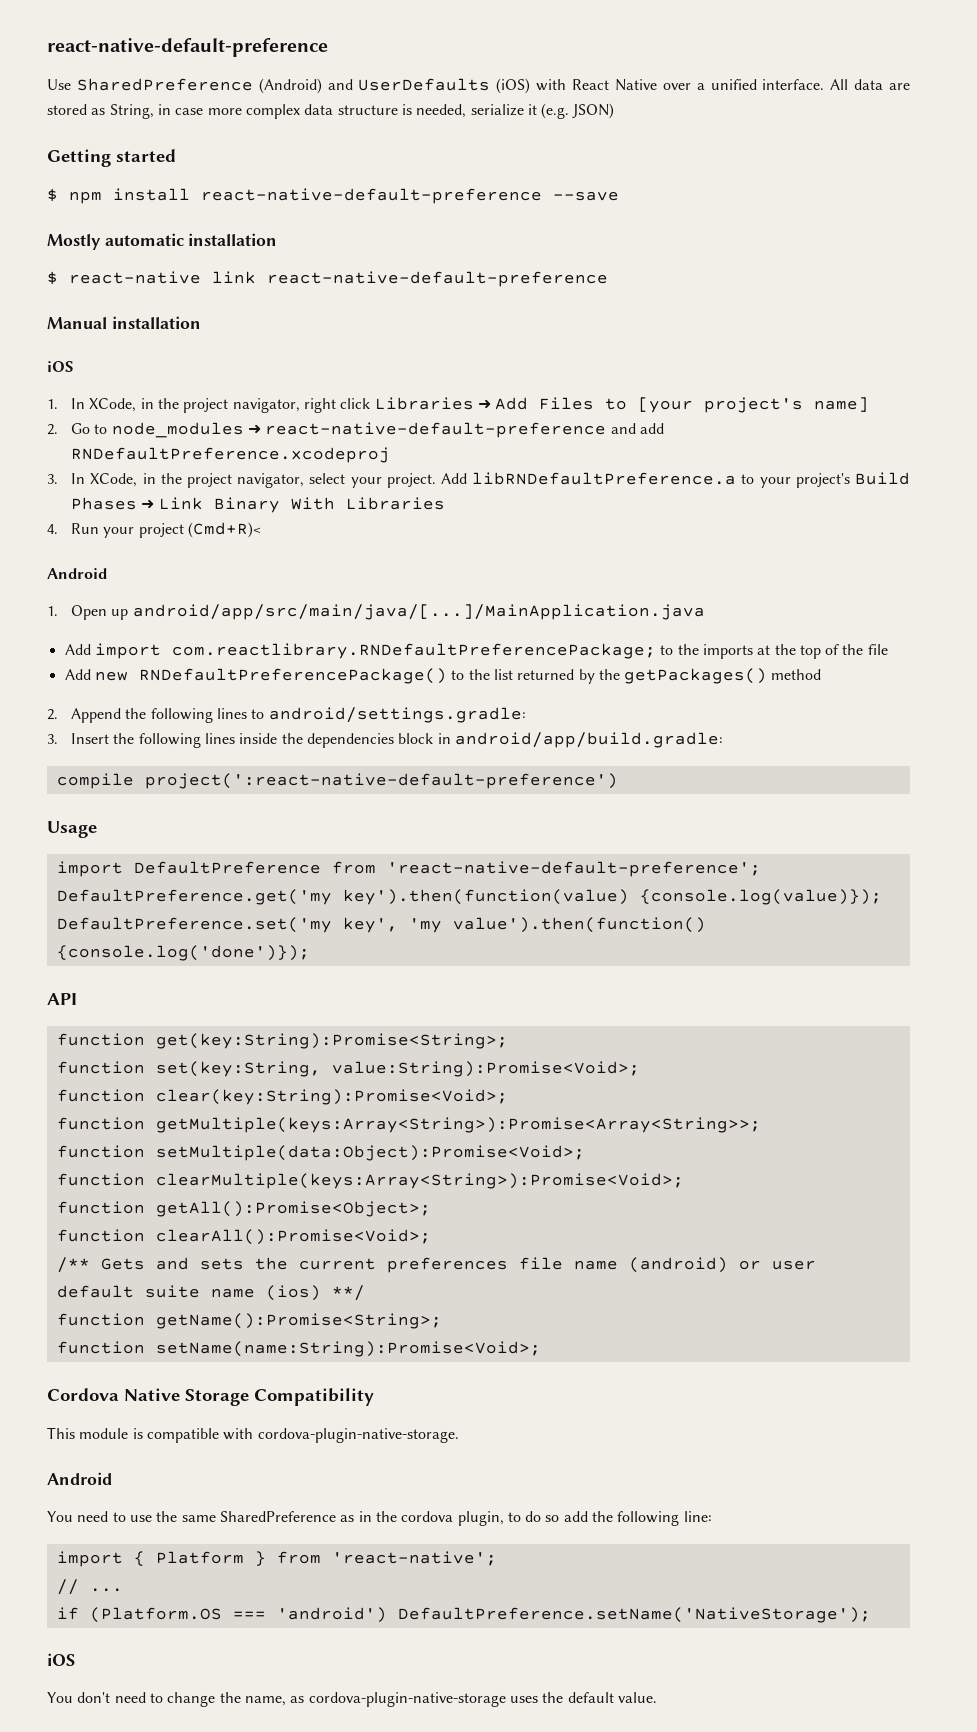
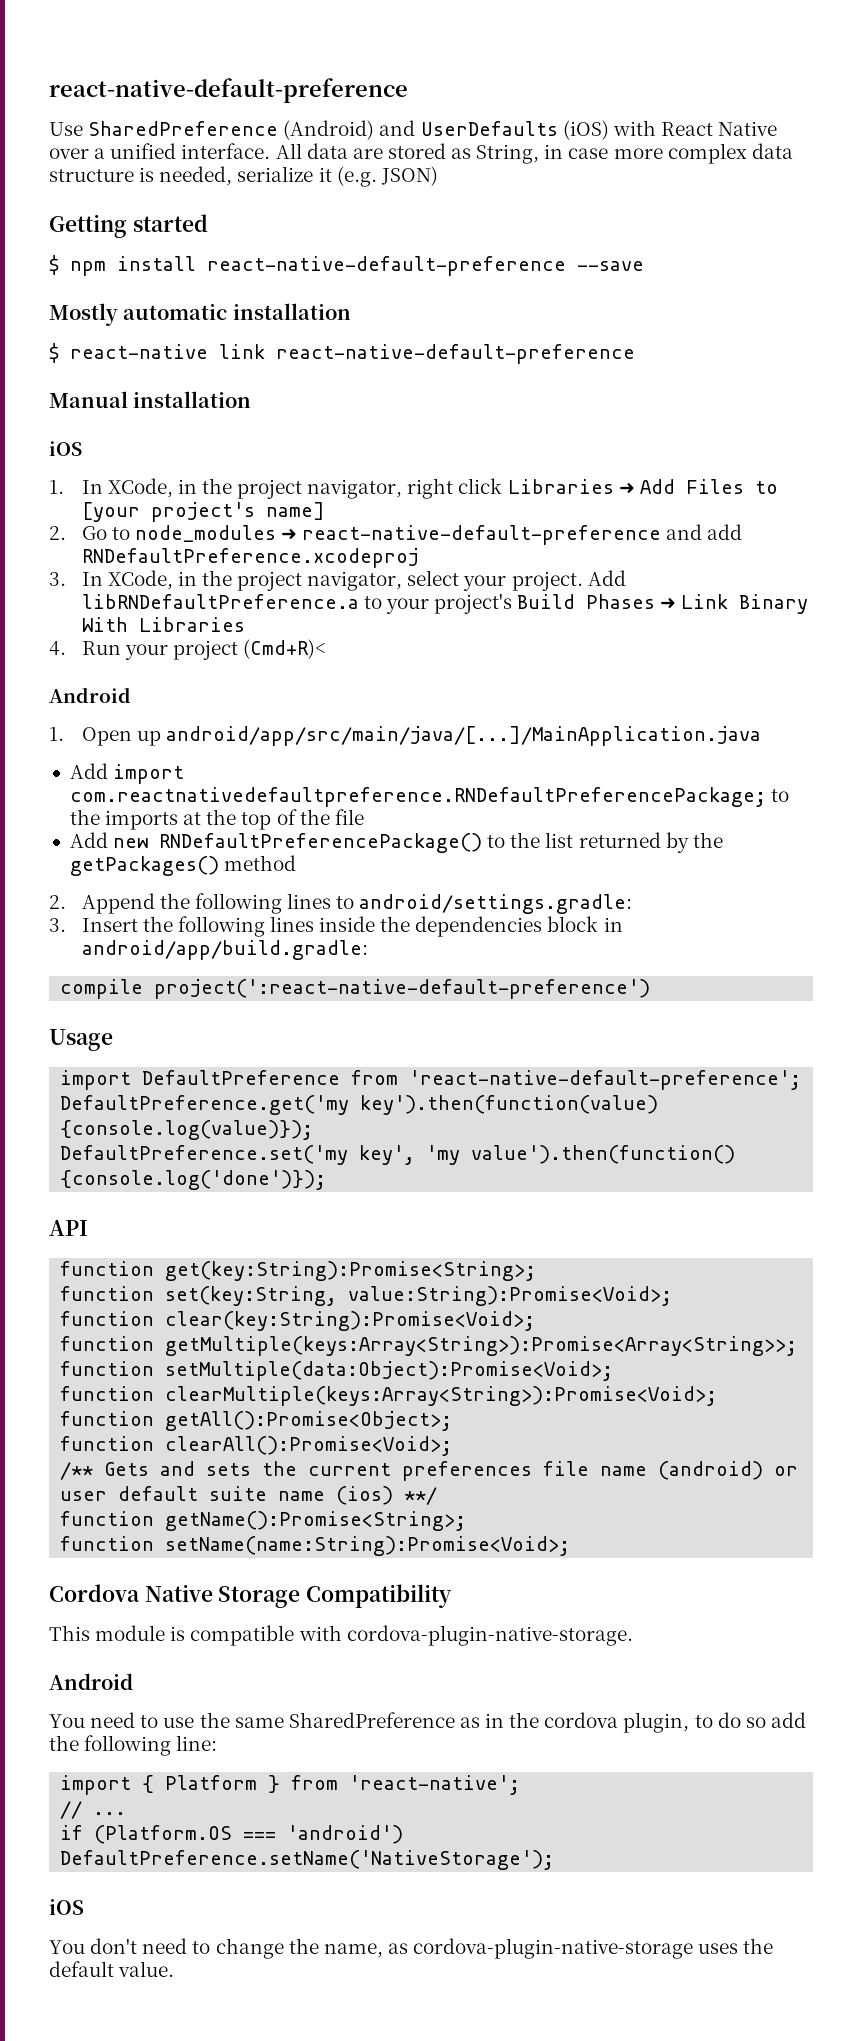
- Add import com.reactlibrary.RNDefaultPreferencePackage; to the imports at the top of the file
+ Add import com.reactnativedefaultpreference.RNDefaultPreferencePackage; to the imports at the top of the file

